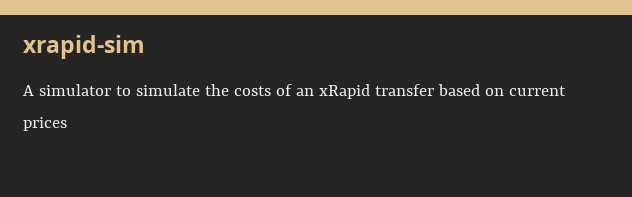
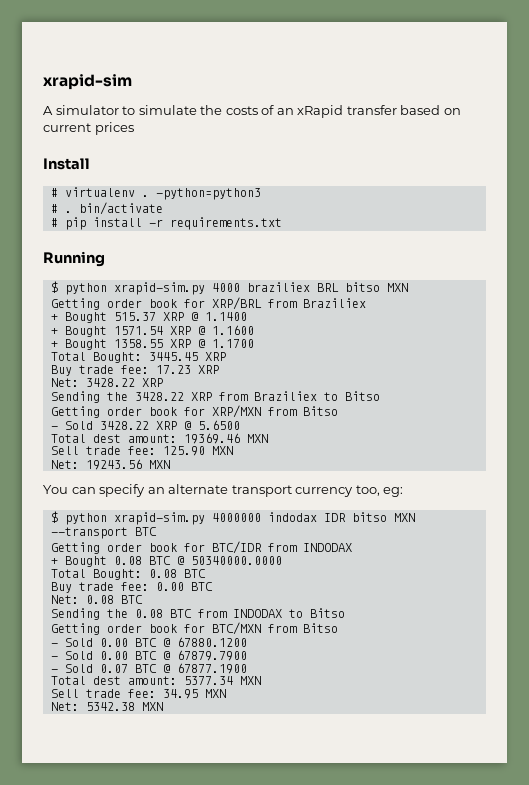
+ Install
+ # virtualenv . -python=python3
+ # . bin/activate
+ # pip install -r requirements.txt
+ Running
+ $ python xrapid-sim.py 4000 braziliex BRL bitso MXN
+ Getting order book for XRP/BRL from Braziliex
+ + Bought 515.37 XRP @ 1.1400
+ + Bought 1571.54 XRP @ 1.1600
+ + Bought 1358.55 XRP @ 1.1700
+ Total Bought: 3445.45 XRP
+ Buy trade fee: 17.23 XRP
+ Net: 3428.22 XRP
+ Sending the 3428.22 XRP from Braziliex to Bitso
+ Getting order book for XRP/MXN from Bitso
+ - Sold 3428.22 XRP @ 5.6500
+ Total dest amount: 19369.46 MXN
+ Sell trade fee: 125.90 MXN
+ Net: 19243.56 MXN
+ You can specify an alternate transport currency too, eg:
+ $ python xrapid-sim.py 4000000 indodax IDR bitso MXN --transport BTC
+ Getting order book for BTC/IDR from INDODAX
+ + Bought 0.08 BTC @ 50340000.0000
+ Total Bought: 0.08 BTC
+ Buy trade fee: 0.00 BTC
+ Net: 0.08 BTC
+ Sending the 0.08 BTC from INDODAX to Bitso
+ Getting order book for BTC/MXN from Bitso
+ - Sold 0.00 BTC @ 67880.1200
+ - Sold 0.00 BTC @ 67879.7900
+ - Sold 0.07 BTC @ 67877.1900
+ Total dest amount: 5377.34 MXN
+ Sell trade fee: 34.95 MXN
+ Net: 5342.38 MXN

